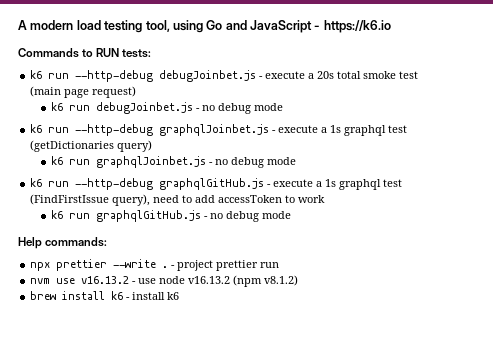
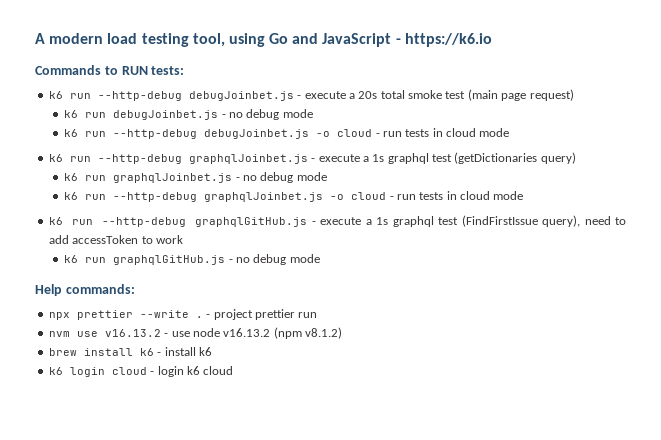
+ k6 run --http-debug debugJoinbet.js -o cloud - run tests in cloud mode
+ k6 run --http-debug graphqlJoinbet.js -o cloud - run tests in cloud mode
+ k6 login cloud - login k6 cloud

